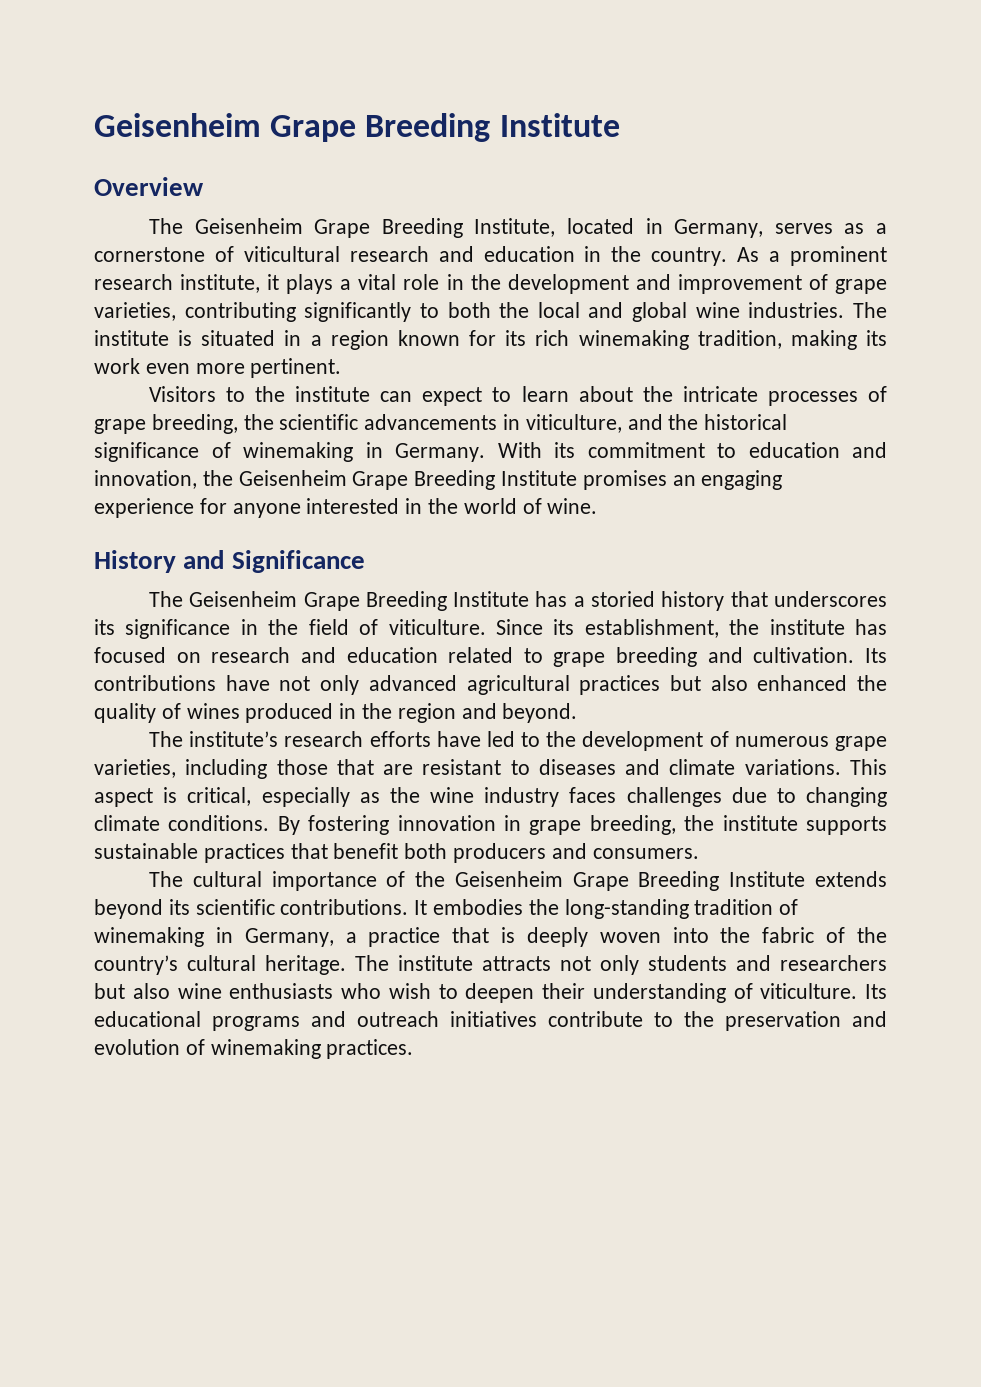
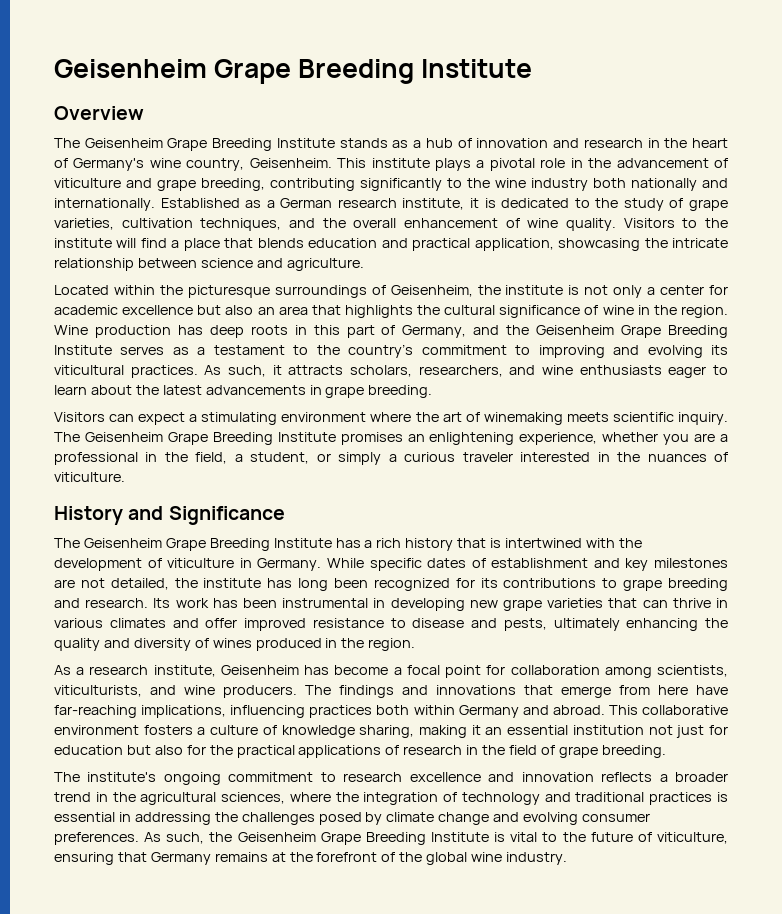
- The Geisenheim Grape Breeding Institute, located in Germany, serves as a cornerstone of viticultural research and education in the country. As a prominent research institute, it plays a vital role in the development and improvement of grape varieties, contributing significantly to both the local and global wine industries. The institute is situated in a region known for its rich winemaking tradition, making its work even more pertinent.
- Visitors to the institute can expect to learn about the intricate processes of grape breeding, the scientific advancements in viticulture, and the historical significance of winemaking in Germany. With its commitment to education and innovation, the Geisenheim Grape Breeding Institute promises an engaging experience for anyone interested in the world of wine.
+ The Geisenheim Grape Breeding Institute stands as a hub of innovation and research in the heart of Germany's wine country, Geisenheim. This institute plays a pivotal role in the advancement of viticulture and grape breeding, contributing significantly to the wine industry both nationally and internationally. Established as a German research institute, it is dedicated to the study of grape varieties, cultivation techniques, and the overall enhancement of wine quality. Visitors to the institute will find a place that blends education and practical application, showcasing the intricate relationship between science and agriculture.
+ Located within the picturesque surroundings of Geisenheim, the institute is not only a center for academic excellence but also an area that highlights the cultural significance of wine in the region. Wine production has deep roots in this part of Germany, and the Geisenheim Grape Breeding Institute serves as a testament to the country’s commitment to improving and evolving its viticultural practices. As such, it attracts scholars, researchers, and wine enthusiasts eager to learn about the latest advancements in grape breeding.
+ Visitors can expect a stimulating environment where the art of winemaking meets scientific inquiry. The Geisenheim Grape Breeding Institute promises an enlightening experience, whether you are a professional in the field, a student, or simply a curious traveler interested in the nuances of viticulture.
- The Geisenheim Grape Breeding Institute has a storied history that underscores its significance in the field of viticulture. Since its establishment, the institute has focused on research and education related to grape breeding and cultivation. Its contributions have not only advanced agricultural practices but also enhanced the quality of wines produced in the region and beyond.
- The institute’s research efforts have led to the development of numerous grape varieties, including those that are resistant to diseases and climate variations. This aspect is critical, especially as the wine industry faces challenges due to changing climate conditions. By fostering innovation in grape breeding, the institute supports sustainable practices that benefit both producers and consumers.
- The cultural importance of the Geisenheim Grape Breeding Institute extends beyond its scientific contributions. It embodies the long-standing tradition of winemaking in Germany, a practice that is deeply woven into the fabric of the country’s cultural heritage. The institute attracts not only students and researchers but also wine enthusiasts who wish to deepen their understanding of viticulture. Its educational programs and outreach initiatives contribute to the preservation and evolution of winemaking practices.
+ The Geisenheim Grape Breeding Institute has a rich history that is intertwined with the development of viticulture in Germany. While specific dates of establishment and key milestones are not detailed, the institute has long been recognized for its contributions to grape breeding and research. Its work has been instrumental in developing new grape varieties that can thrive in various climates and offer improved resistance to disease and pests, ultimately enhancing the quality and diversity of wines produced in the region.
+ As a research institute, Geisenheim has become a focal point for collaboration among scientists, viticulturists, and wine producers. The findings and innovations that emerge from here have far-reaching implications, influencing practices both within Germany and abroad. This collaborative environment fosters a culture of knowledge sharing, making it an essential institution not just for education but also for the practical applications of research in the field of grape breeding.
+ The institute's ongoing commitment to research excellence and innovation reflects a broader trend in the agricultural sciences, where the integration of technology and traditional practices is essential in addressing the challenges posed by climate change and evolving consumer preferences. As such, the Geisenheim Grape Breeding Institute is vital to the future of viticulture, ensuring that Germany remains at the forefront of the global wine industry.

